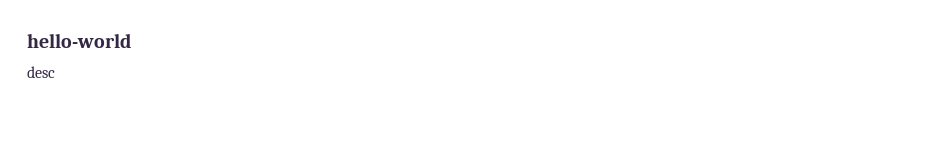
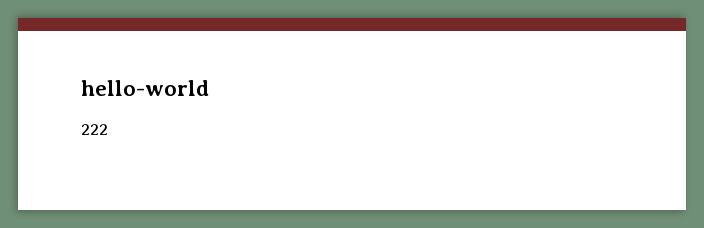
- desc
+ 222

